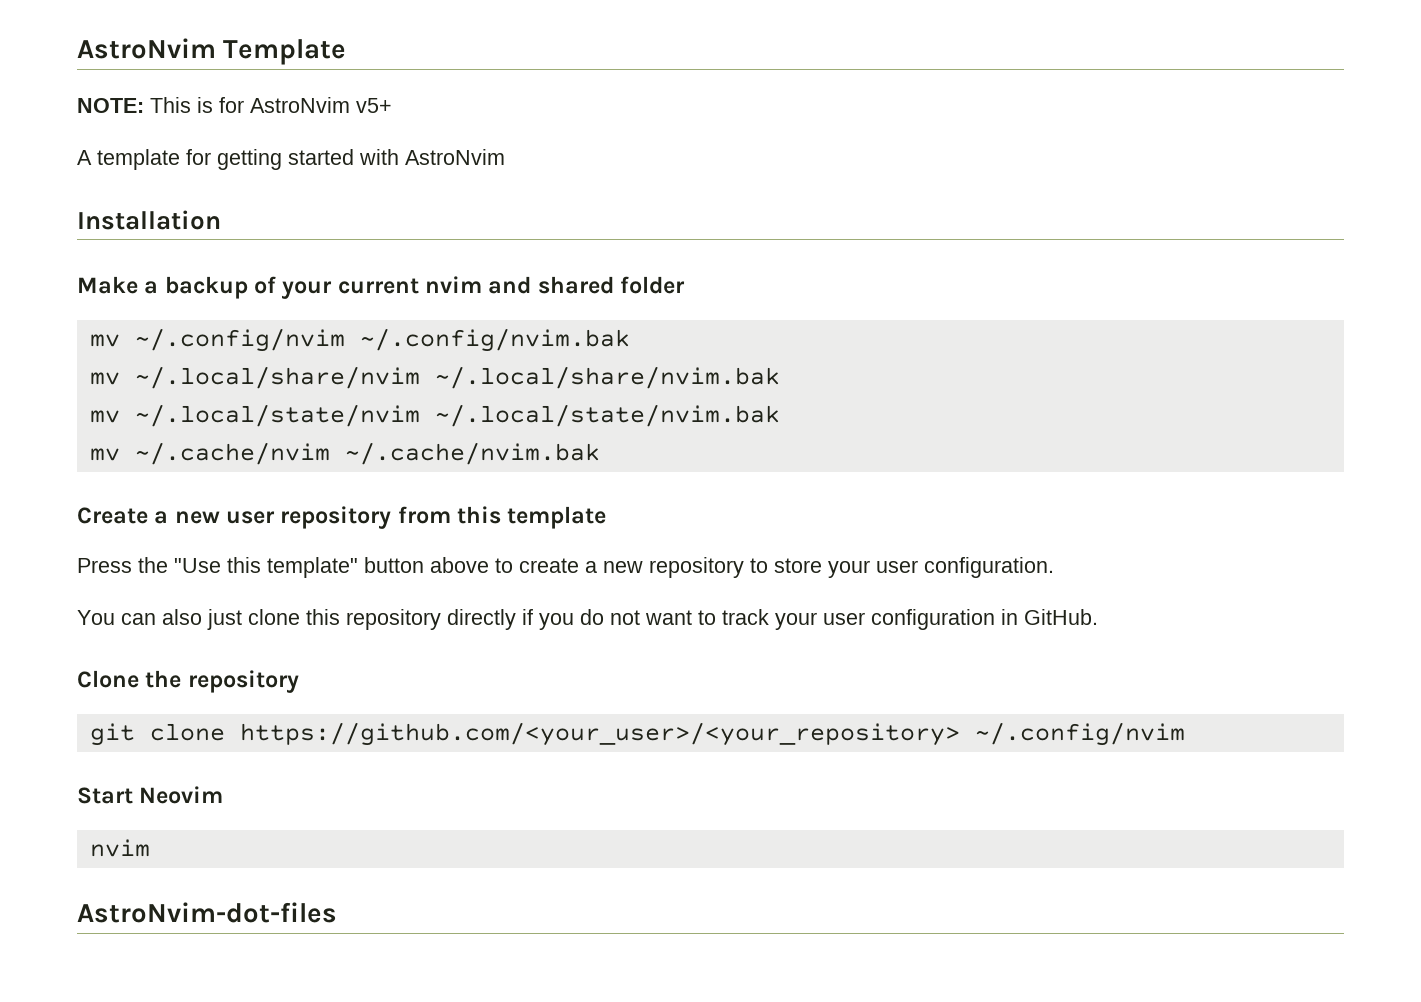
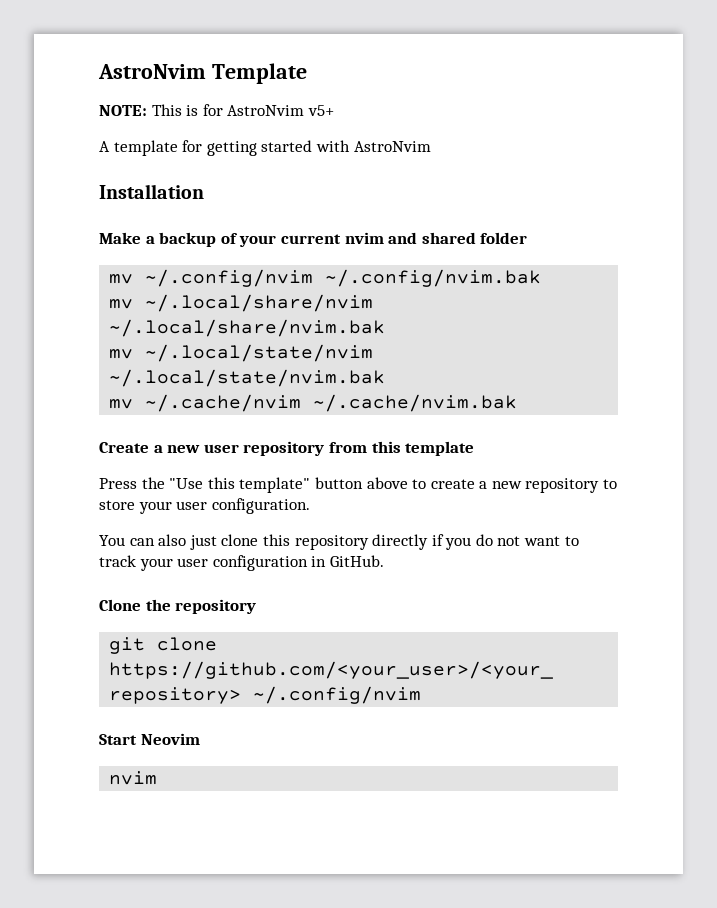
- AstroNvim-dot-files

